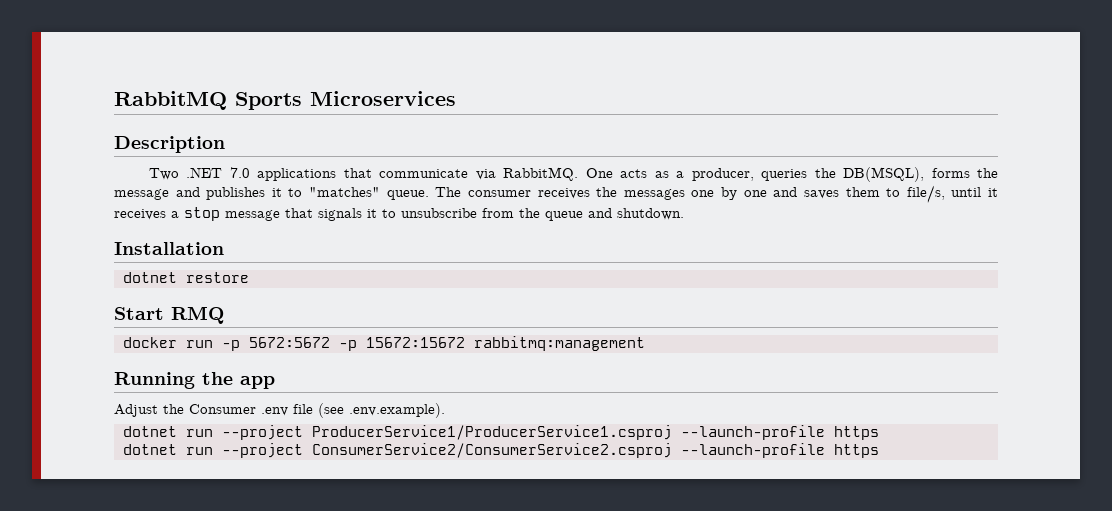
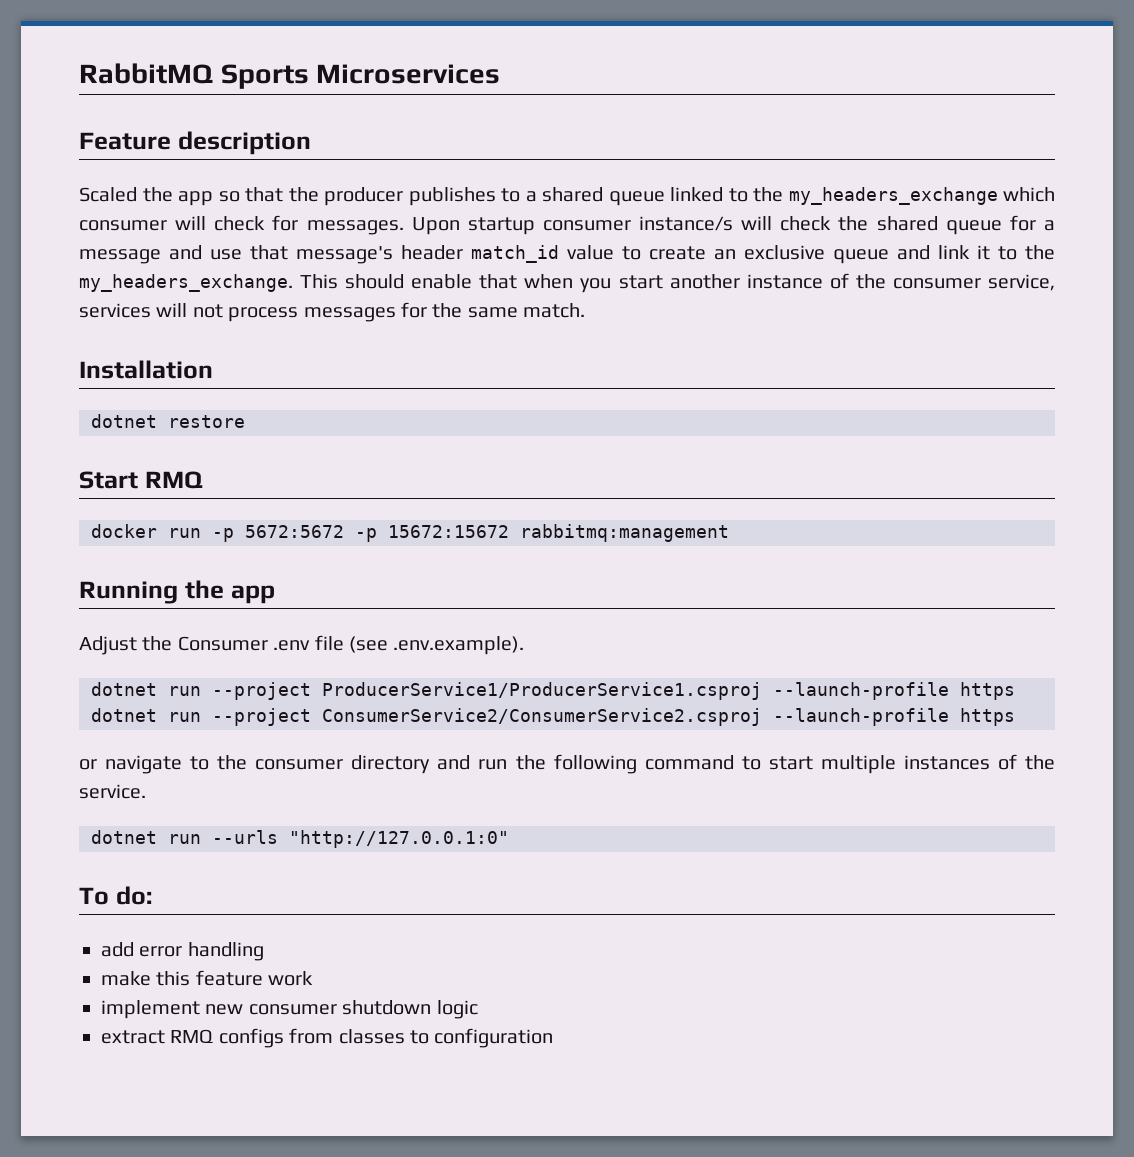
- Description
- Two .NET 7.0 applications that communicate via RabbitMQ. One acts as a producer, queries the DB(MSQL), forms the message and publishes it to "matches" queue. The consumer receives the messages one by one and saves them to file/s, until it receives a stop message that signals it to unsubscribe from the queue and shutdown.
+ Feature description
+ Scaled the app so that the producer publishes to a shared queue linked to the my_headers_exchange which consumer will check for messages. Upon startup consumer instance/s will check the shared queue for a message and use that message's header match_id value to create an exclusive queue and link it to the my_headers_exchange. This should enable that when you start another instance of the consumer service, services will not process messages for the same match.
+ or navigate to the consumer directory and run the following command to start multiple instances of the service.
+ dotnet run --urls "http://127.0.0.1:0"
+ To do:
+ add error handling
+ make this feature work
+ implement new consumer shutdown logic
+ extract RMQ configs from classes to configuration

